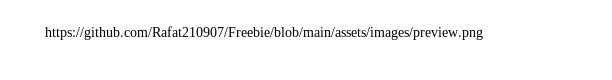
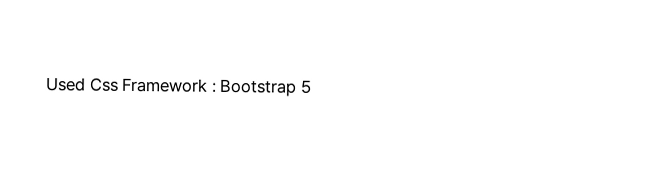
- https://github.com/Rafat210907/Freebie/blob/main/assets/images/preview.png
+ Used Css Framework : Bootstrap 5

